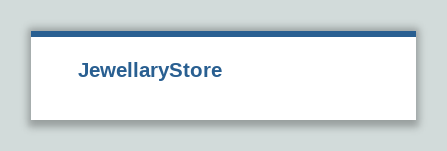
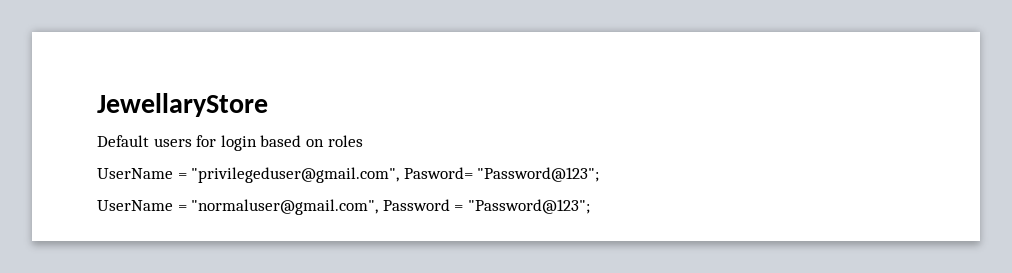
+ Default users for login based on roles
+ UserName = "privilegeduser@gmail.com", Pasword= "Password@123";
+ UserName = "normaluser@gmail.com", Password = "Password@123";

